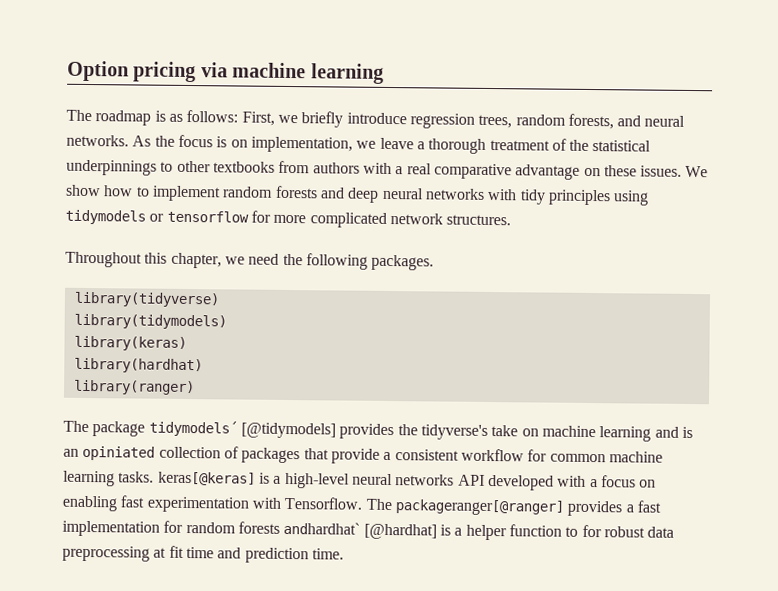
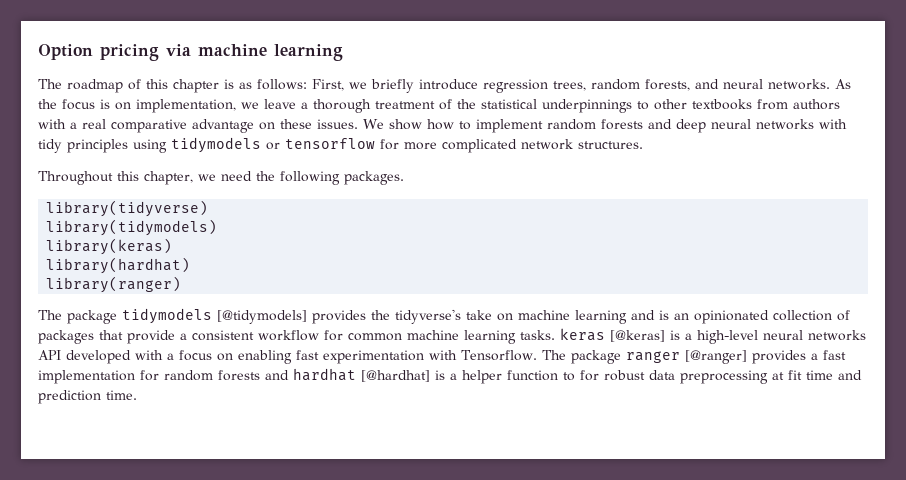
- The roadmap is as follows: First, we briefly introduce regression trees, random forests, and neural networks.
+ The roadmap of this chapter is as follows: First, we briefly introduce regression trees, random forests, and neural networks.
- The package tidymodels´ [@tidymodels] provides the tidyverse's take on machine learning and is an opiniated collection of packages that provide a consistent workflow for common machine learning tasks. keras[@keras] is a high-level neural networks API developed with a focus on enabling fast experimentation with Tensorflow.
+ The package tidymodels [@tidymodels] provides the tidyverse's take on machine learning and is an opinionated collection of packages that provide a consistent workflow for common machine learning tasks. keras [@keras] is a high-level neural networks API developed with a focus on enabling fast experimentation with Tensorflow.
- The packageranger[@ranger] provides a fast implementation for random forests andhardhat` [@hardhat] is a helper function to for robust data preprocessing at fit time and prediction time.
+ The package ranger [@ranger] provides a fast implementation for random forests and hardhat [@hardhat] is a helper function to for robust data preprocessing at fit time and prediction time.

